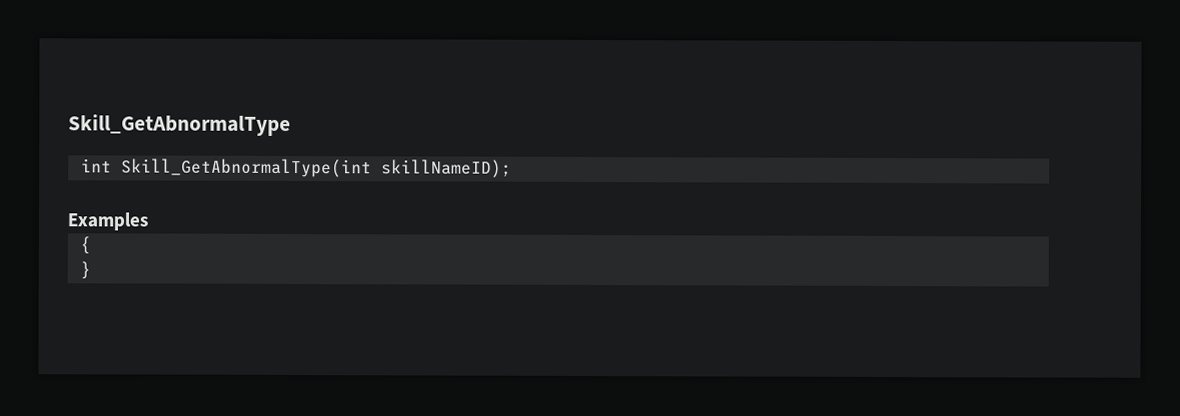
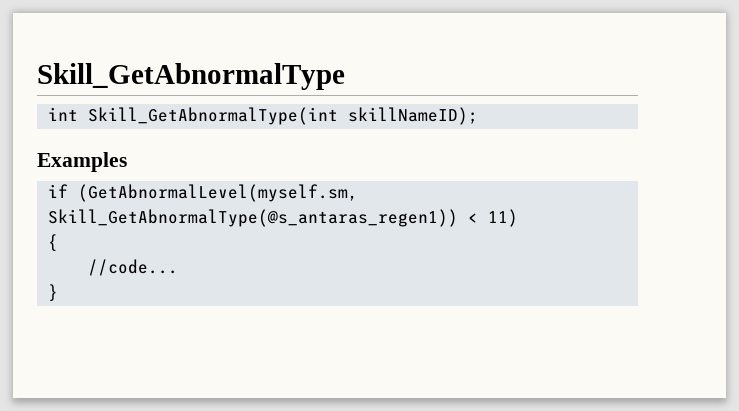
+ if (GetAbnormalLevel(myself.sm, Skill_GetAbnormalType(@s_antaras_regen1)) < 11)
+ //code...

